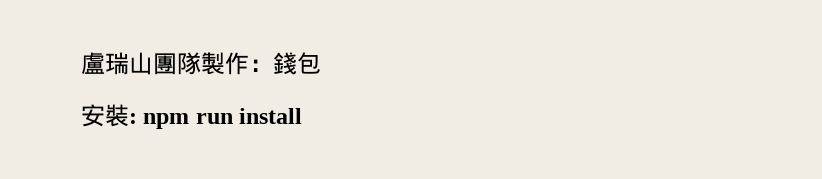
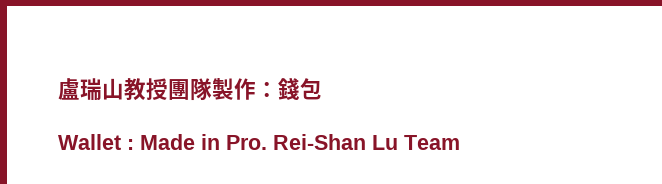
- 盧瑞山團隊製作：錢包
+ 盧瑞山教授團隊製作：錢包
- 安裝: npm run install
+ Wallet : Made in Pro. Rei-Shan Lu Team

